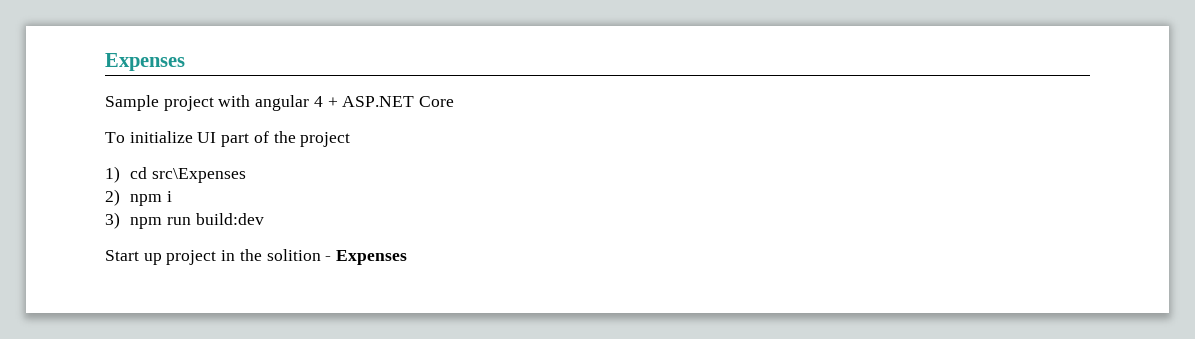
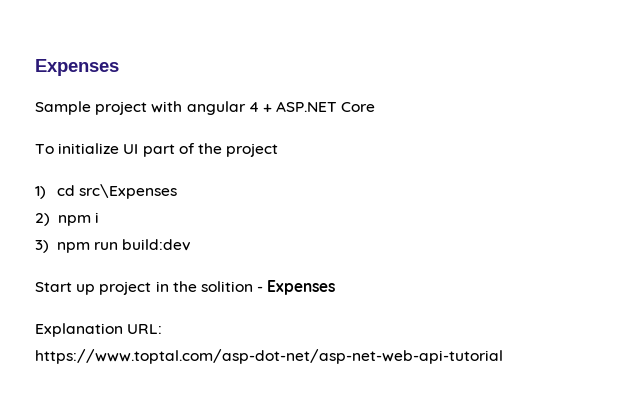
+ Explanation URL: https://www.toptal.com/asp-dot-net/asp-net-web-api-tutorial

